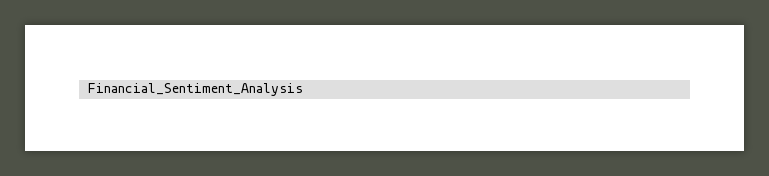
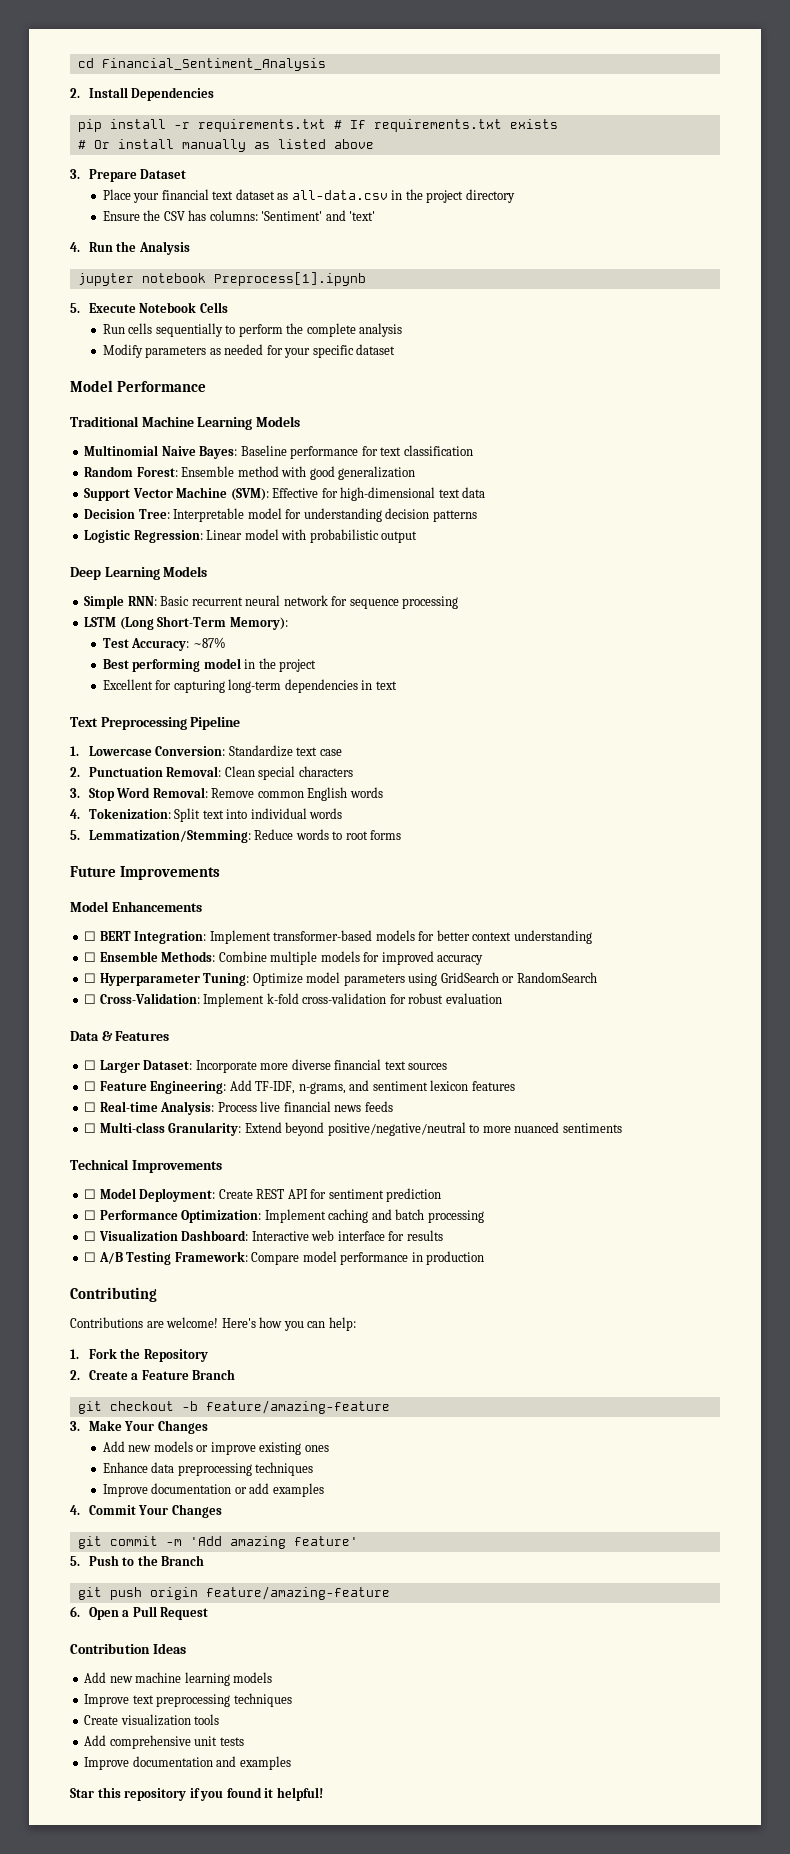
- Financial_Sentiment_Analysis
+ cd Financial_Sentiment_Analysis
+ 2. Install Dependencies
+ pip install -r requirements.txt # If requirements.txt exists
+ # Or install manually as listed above
+ 3. Prepare Dataset
+ Place your financial text dataset as all-data.csv in the project directory
+ Ensure the CSV has columns: 'Sentiment' and 'text'
+ 4. Run the Analysis
+ jupyter notebook Preprocess[1].ipynb
+ 5. Execute Notebook Cells
+ Run cells sequentially to perform the complete analysis
+ Modify parameters as needed for your specific dataset
+ Model Performance
+ Traditional Machine Learning Models
+ Multinomial Naive Bayes: Baseline performance for text classification
+ Random Forest: Ensemble method with good generalization
+ Support Vector Machine (SVM): Effective for high-dimensional text data
+ Decision Tree: Interpretable model for understanding decision patterns
+ Logistic Regression: Linear model with probabilistic output
+ Deep Learning Models
+ Simple RNN: Basic recurrent neural network for sequence processing
+ LSTM (Long Short-Term Memory):
+ Test Accuracy: ~87%
+ Best performing model in the project
+ Excellent for capturing long-term dependencies in text
+ Text Preprocessing Pipeline
+ 1. Lowercase Conversion: Standardize text case
+ 2. Punctuation Removal: Clean special characters
+ 3. Stop Word Removal: Remove common English words
+ 4. Tokenization: Split text into individual words
+ 5. Lemmatization/Stemming: Reduce words to root forms
+ Future Improvements
+ Model Enhancements
+ ☐ BERT Integration: Implement transformer-based models for better context understanding
+ ☐ Ensemble Methods: Combine multiple models for improved accuracy
+ ☐ Hyperparameter Tuning: Optimize model parameters using GridSearch or RandomSearch
+ ☐ Cross-Validation: Implement k-fold cross-validation for robust evaluation
+ Data & Features
+ ☐ Larger Dataset: Incorporate more diverse financial text sources
+ ☐ Feature Engineering: Add TF-IDF, n-grams, and sentiment lexicon features
+ ☐ Real-time Analysis: Process live financial news feeds
+ ☐ Multi-class Granularity: Extend beyond positive/negative/neutral to more nuanced sentiments
+ Technical Improvements
+ ☐ Model Deployment: Create REST API for sentiment prediction
+ ☐ Performance Optimization: Implement caching and batch processing
+ ☐ Visualization Dashboard: Interactive web interface for results
+ ☐ A/B Testing Framework: Compare model performance in production
+ Contributing
+ Contributions are welcome! Here's how you can help:
+ 1. Fork the Repository
+ 2. Create a Feature Branch
+ git checkout -b feature/amazing-feature
+ 3. Make Your Changes
+ Add new models or improve existing ones
+ Enhance data preprocessing techniques
+ Improve documentation or add examples
+ 4. Commit Your Changes
+ git commit -m 'Add amazing feature'
+ 5. Push to the Branch
+ git push origin feature/amazing-feature
+ 6. Open a Pull Request
+ Contribution Ideas
+ Add new machine learning models
+ Improve text preprocessing techniques
+ Create visualization tools
+ Add comprehensive unit tests
+ Improve documentation and examples
+ Star this repository if you found it helpful!

